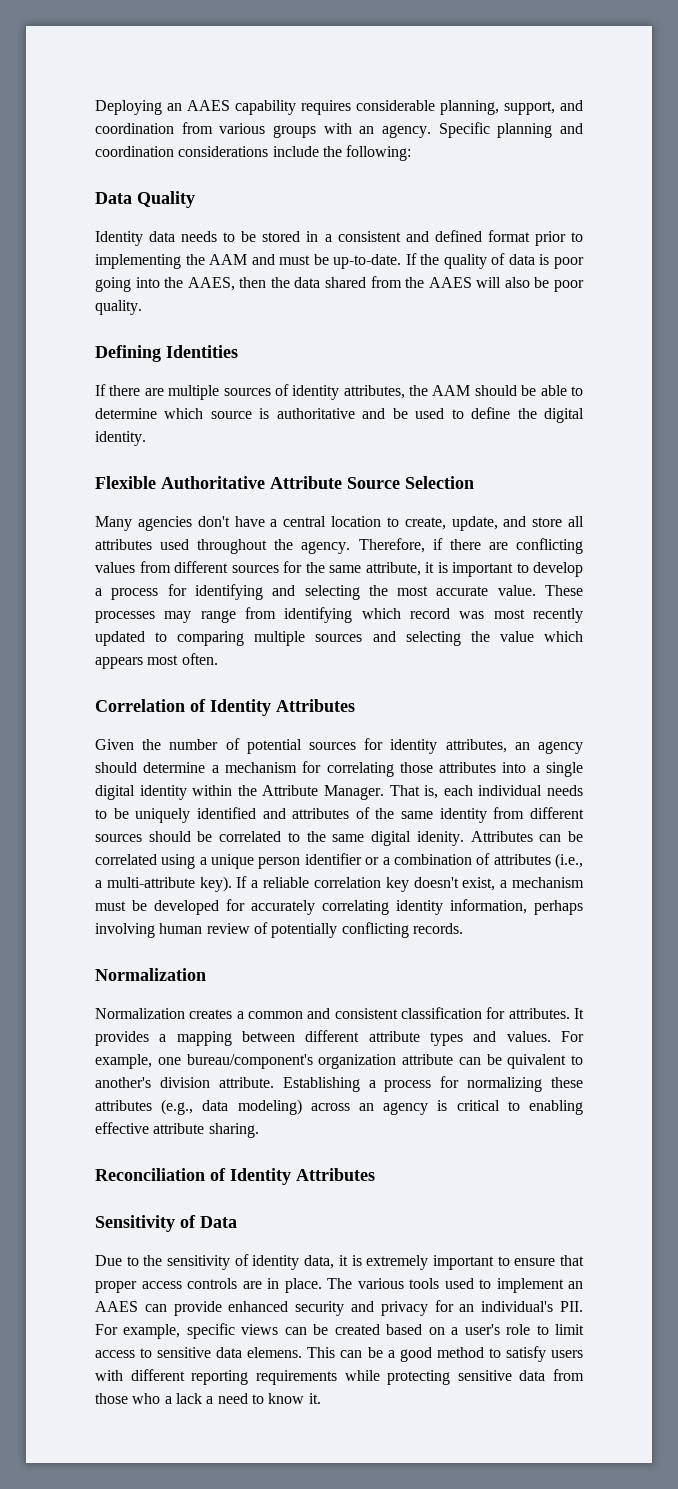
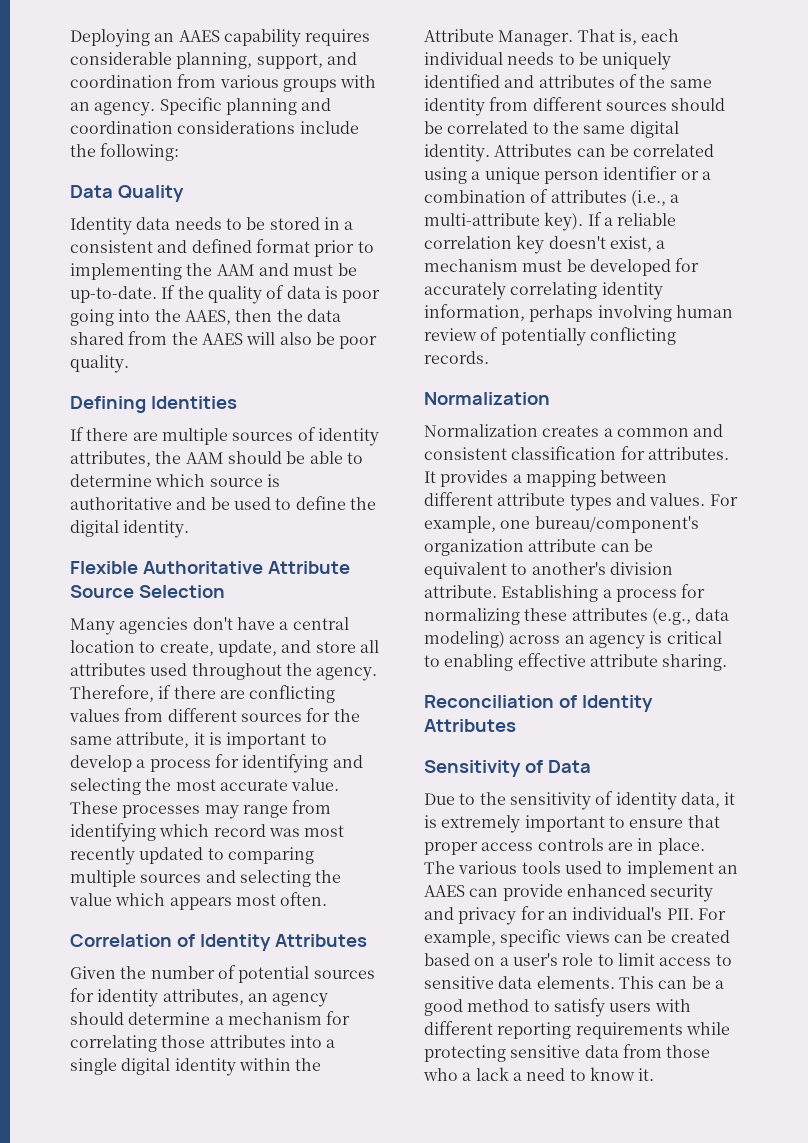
- That is, each individual needs to be uniquely identified and attributes of the same identity from different sources should be correlated to the same digital idenity.
+ That is, each individual needs to be uniquely identified and attributes of the same identity from different sources should be correlated to the same digital identity.
- For example, one bureau/component's organization attribute can be quivalent to another's division attribute.
+ For example, one bureau/component's organization attribute can be equivalent to another's division attribute.
- The various tools used to implement an AAES can provide enhanced security and privacy for an individual's PII. For example, specific views can be created based on a user's role to limit access to sensitive data elemens.
+ The various tools used to implement an AAES can provide enhanced security and privacy for an individual's PII. For example, specific views can be created based on a user's role to limit access to sensitive data elements.

